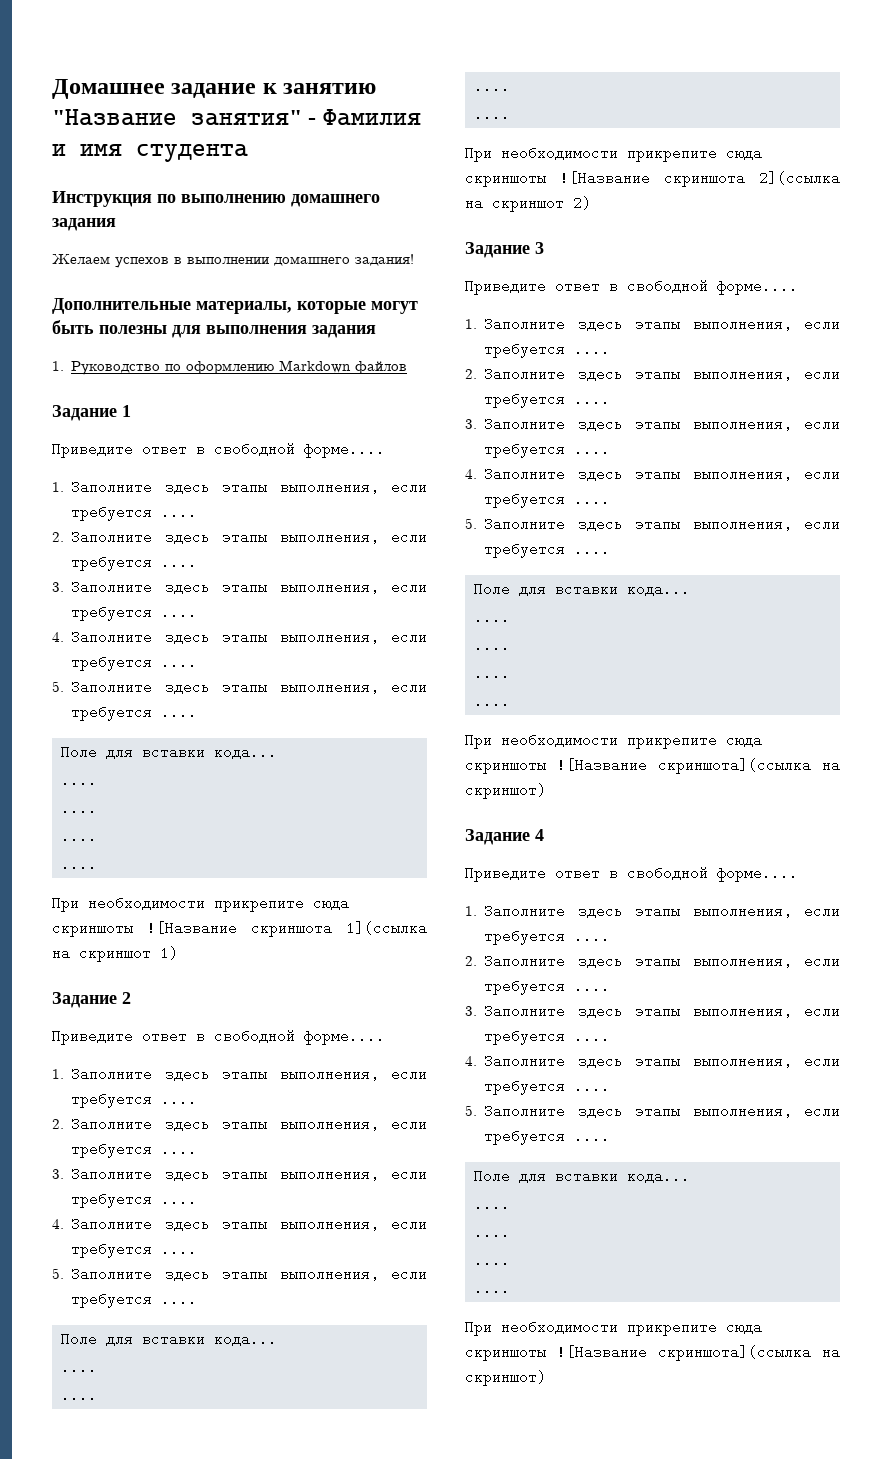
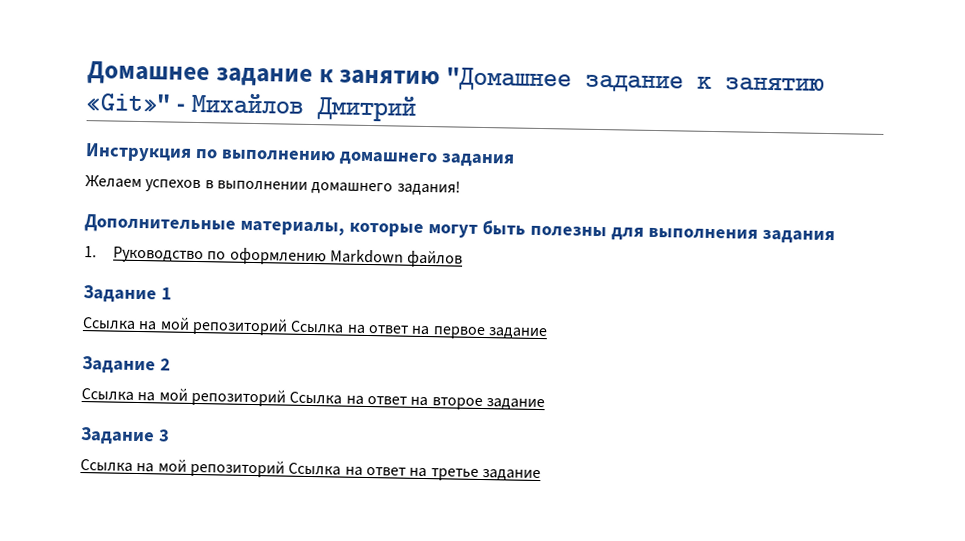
- Домашнее задание к занятию "Название занятия" - Фамилия и имя студента
+ Домашнее задание к занятию "Домашнее задание к занятию «Git»" - Михайлов Дмитрий
  Задание 1
- Приведите ответ в свободной форме....
- 1. Заполните здесь этапы выполнения, если требуется ....
- 2. Заполните здесь этапы выполнения, если требуется ....
- 3. Заполните здесь этапы выполнения, если требуется ....
- 4. Заполните здесь этапы выполнения, если требуется ....
- 5. Заполните здесь этапы выполнения, если требуется ....
- Поле для вставки кода...
- ....
- ....
- ....
- ....
- При необходимости прикрепитe сюда скриншоты ![Название скриншота 1](ссылка на скриншот 1)
+ Ссылка на мой репозиторий Ссылка на ответ на первое задание
  Задание 2
- Приведите ответ в свободной форме....
- 1. Заполните здесь этапы выполнения, если требуется ....
- 2. Заполните здесь этапы выполнения, если требуется ....
- 3. Заполните здесь этапы выполнения, если требуется ....
- 4. Заполните здесь этапы выполнения, если требуется ....
- 5. Заполните здесь этапы выполнения, если требуется ....
- Поле для вставки кода...
- ....
- ....
- ....
- ....
- При необходимости прикрепитe сюда скриншоты ![Название скриншота 2](ссылка на скриншот 2)
+ Ссылка на мой репозиторий Ссылка на ответ на второе задание
  Задание 3
- Приведите ответ в свободной форме....
- 1. Заполните здесь этапы выполнения, если требуется ....
- 2. Заполните здесь этапы выполнения, если требуется ....
- 3. Заполните здесь этапы выполнения, если требуется ....
- 4. Заполните здесь этапы выполнения, если требуется ....
- 5. Заполните здесь этапы выполнения, если требуется ....
- Поле для вставки кода...
- ....
- ....
- ....
- ....
- При необходимости прикрепитe сюда скриншоты ![Название скриншота](ссылка на скриншот)
- Задание 4
- Приведите ответ в свободной форме....
- 1. Заполните здесь этапы выполнения, если требуется ....
- 2. Заполните здесь этапы выполнения, если требуется ....
- 3. Заполните здесь этапы выполнения, если требуется ....
- 4. Заполните здесь этапы выполнения, если требуется ....
- 5. Заполните здесь этапы выполнения, если требуется ....
- Поле для вставки кода...
- ....
- ....
- ....
- ....
- При необходимости прикрепитe сюда скриншоты ![Название скриншота](ссылка на скриншот)
+ Ссылка на мой репозиторий Ссылка на ответ на третье задание

